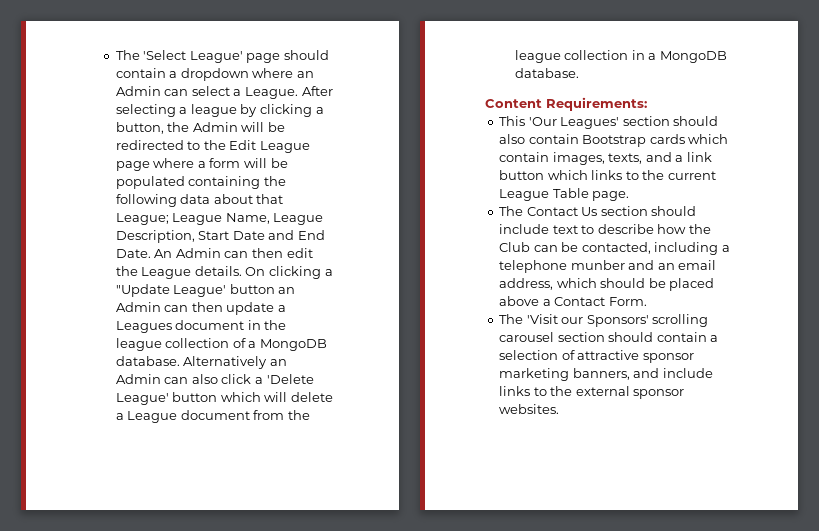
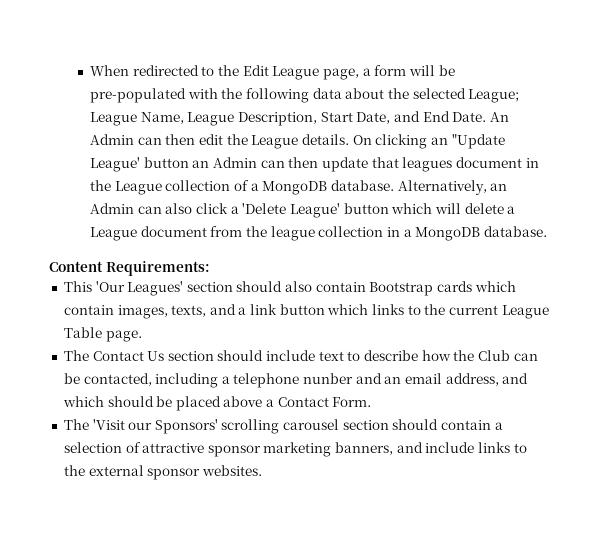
- The 'Select League' page should contain a dropdown where an Admin can select a League. After selecting a league by clicking a button, the Admin will be redirected to the Edit League page where a form will be populated containing the following data about that League; League Name, League Description, Start Date and End Date.
+ When redirected to the Edit League page, a form will be pre-populated with the following data about the selected League; League Name, League Description, Start Date, and End Date.
- On clicking a "Update League' button an Admin can then update a Leagues document in the league collection of a MongoDB database.
+ On clicking an "Update League' button an Admin can then update that leagues document in the League collection of a MongoDB database.
- Alternatively an Admin can also click a 'Delete League' button which will delete a League document from the league collection in a MongoDB database.
+ Alternatively, an Admin can also click a 'Delete League' button which will delete a League document from the league collection in a MongoDB database.
- The Contact Us section should include text to describe how the Club can be contacted, including a telephone munber and an email address, which should be placed above a Contact Form.
+ The Contact Us section should include text to describe how the Club can be contacted, including a telephone nunber and an email address, and which should be placed above a Contact Form.

